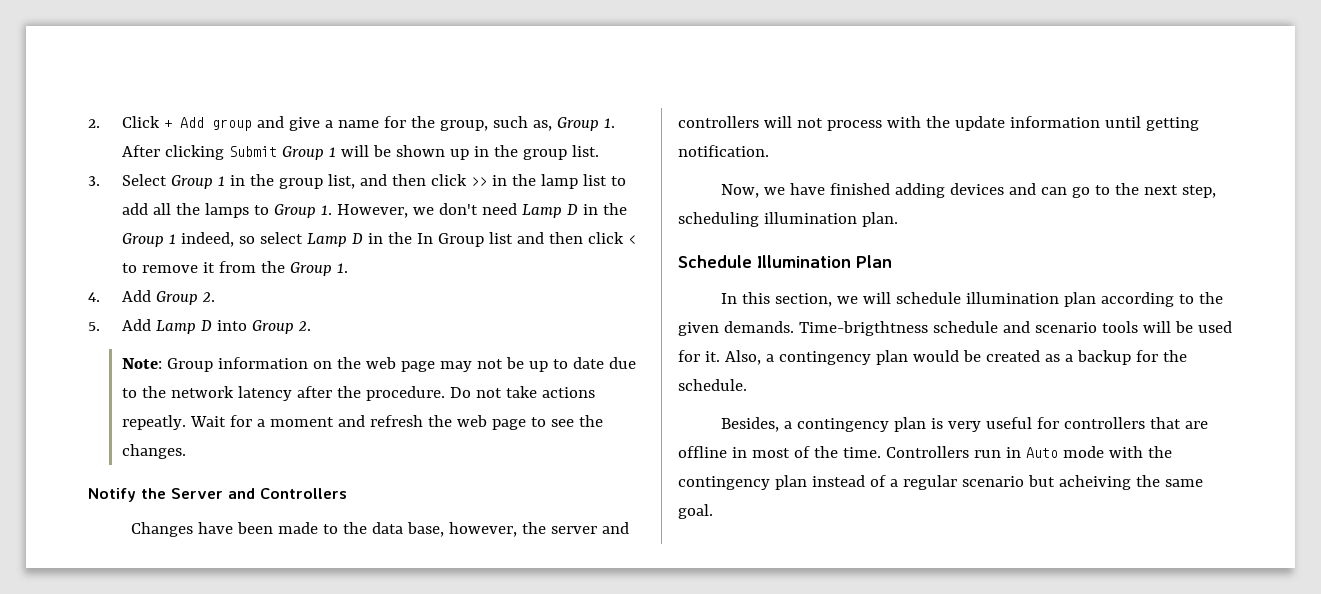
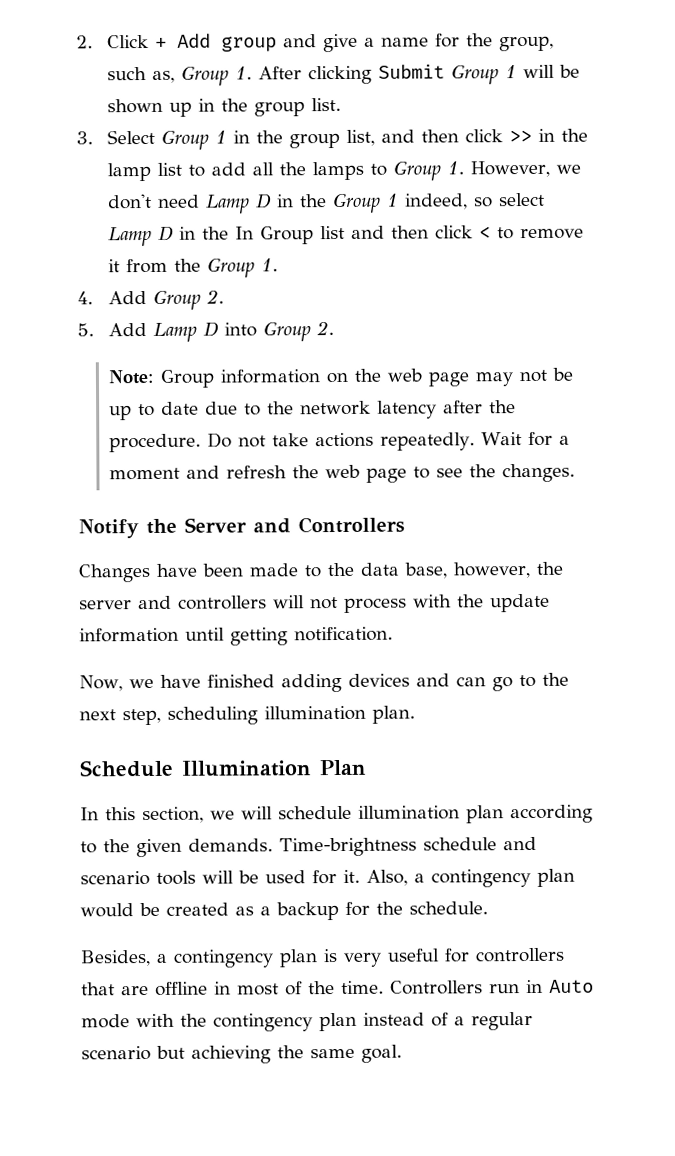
- Do not take actions repeatly.
+ Do not take actions repeatedly.
- Time-brigthtness schedule and scenario tools will be used for it.
+ Time-brightness schedule and scenario tools will be used for it.
- Controllers run in Auto mode with the contingency plan instead of a regular scenario but acheiving the same goal.
+ Controllers run in Auto mode with the contingency plan instead of a regular scenario but achieving the same goal.

